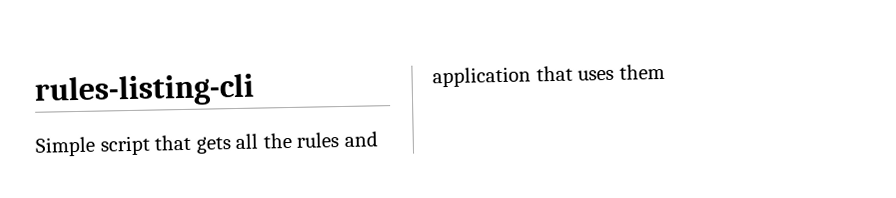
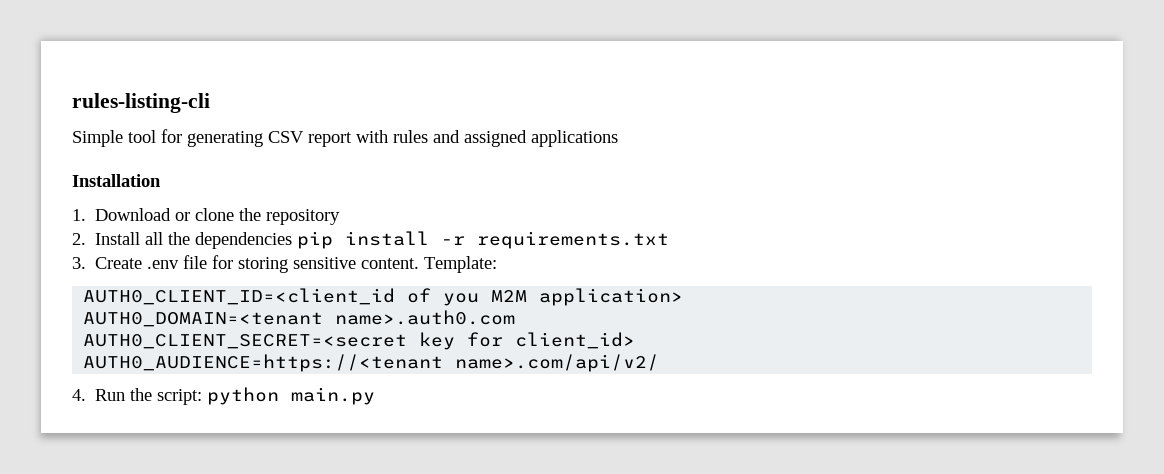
- Simple script that gets all the rules and application that uses them
+ Simple tool for generating CSV report with rules and assigned applications
+ Installation
+ 1. Download or clone the repository
+ 2. Install all the dependencies pip install -r requirements.txt
+ 3. Create .env file for storing sensitive content. Template:
+ AUTH0_CLIENT_ID=<client_id of you M2M application>
+ AUTH0_DOMAIN=<tenant name>.auth0.com
+ AUTH0_CLIENT_SECRET=<secret key for client_id>
+ AUTH0_AUDIENCE=https://<tenant name>.com/api/v2/
+ 4. Run the script: python main.py

